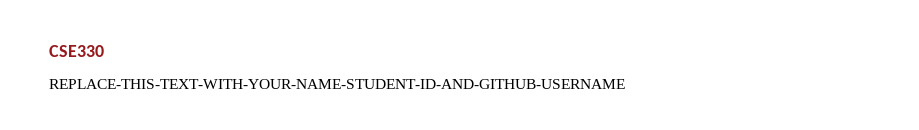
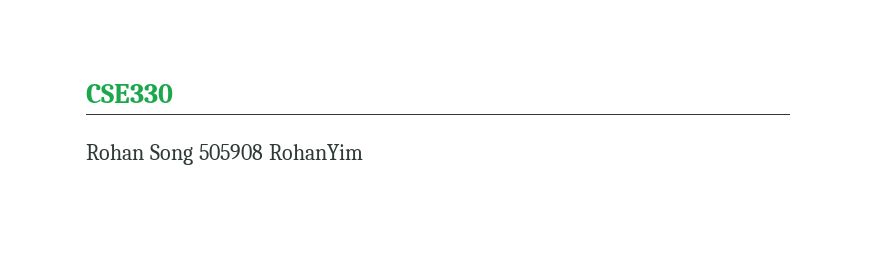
- REPLACE-THIS-TEXT-WITH-YOUR-NAME-STUDENT-ID-AND-GITHUB-USERNAME
+ Rohan Song 505908 RohanYim

